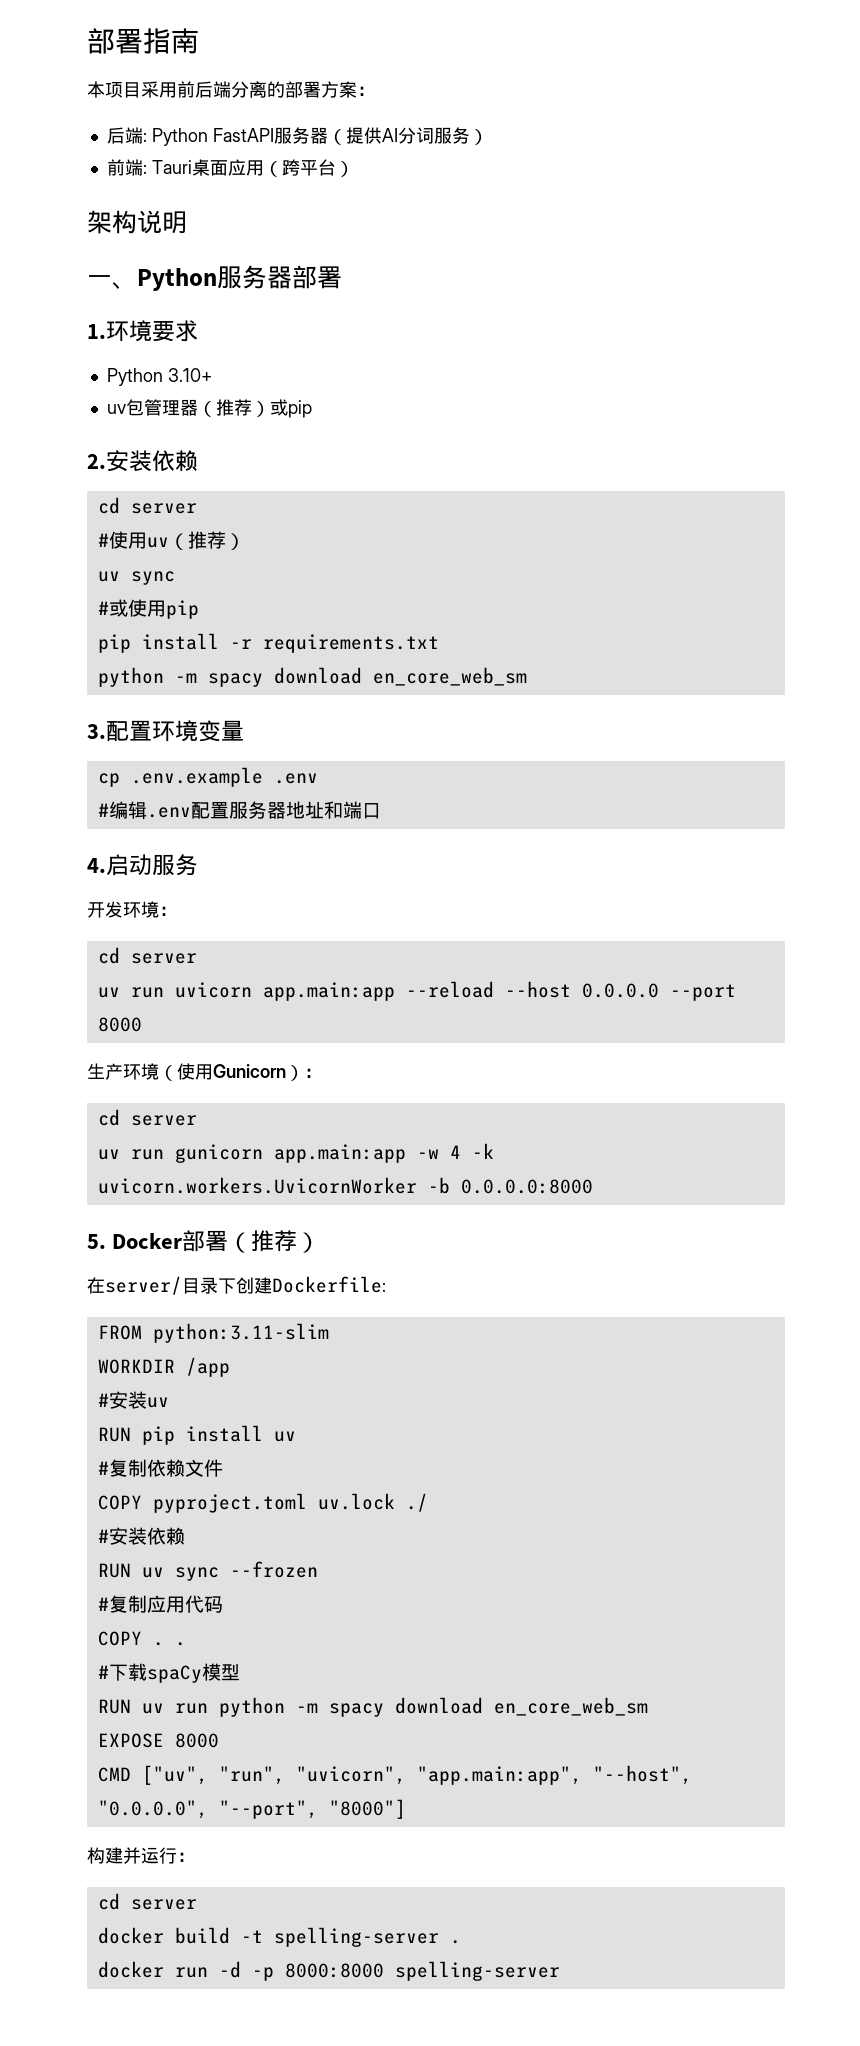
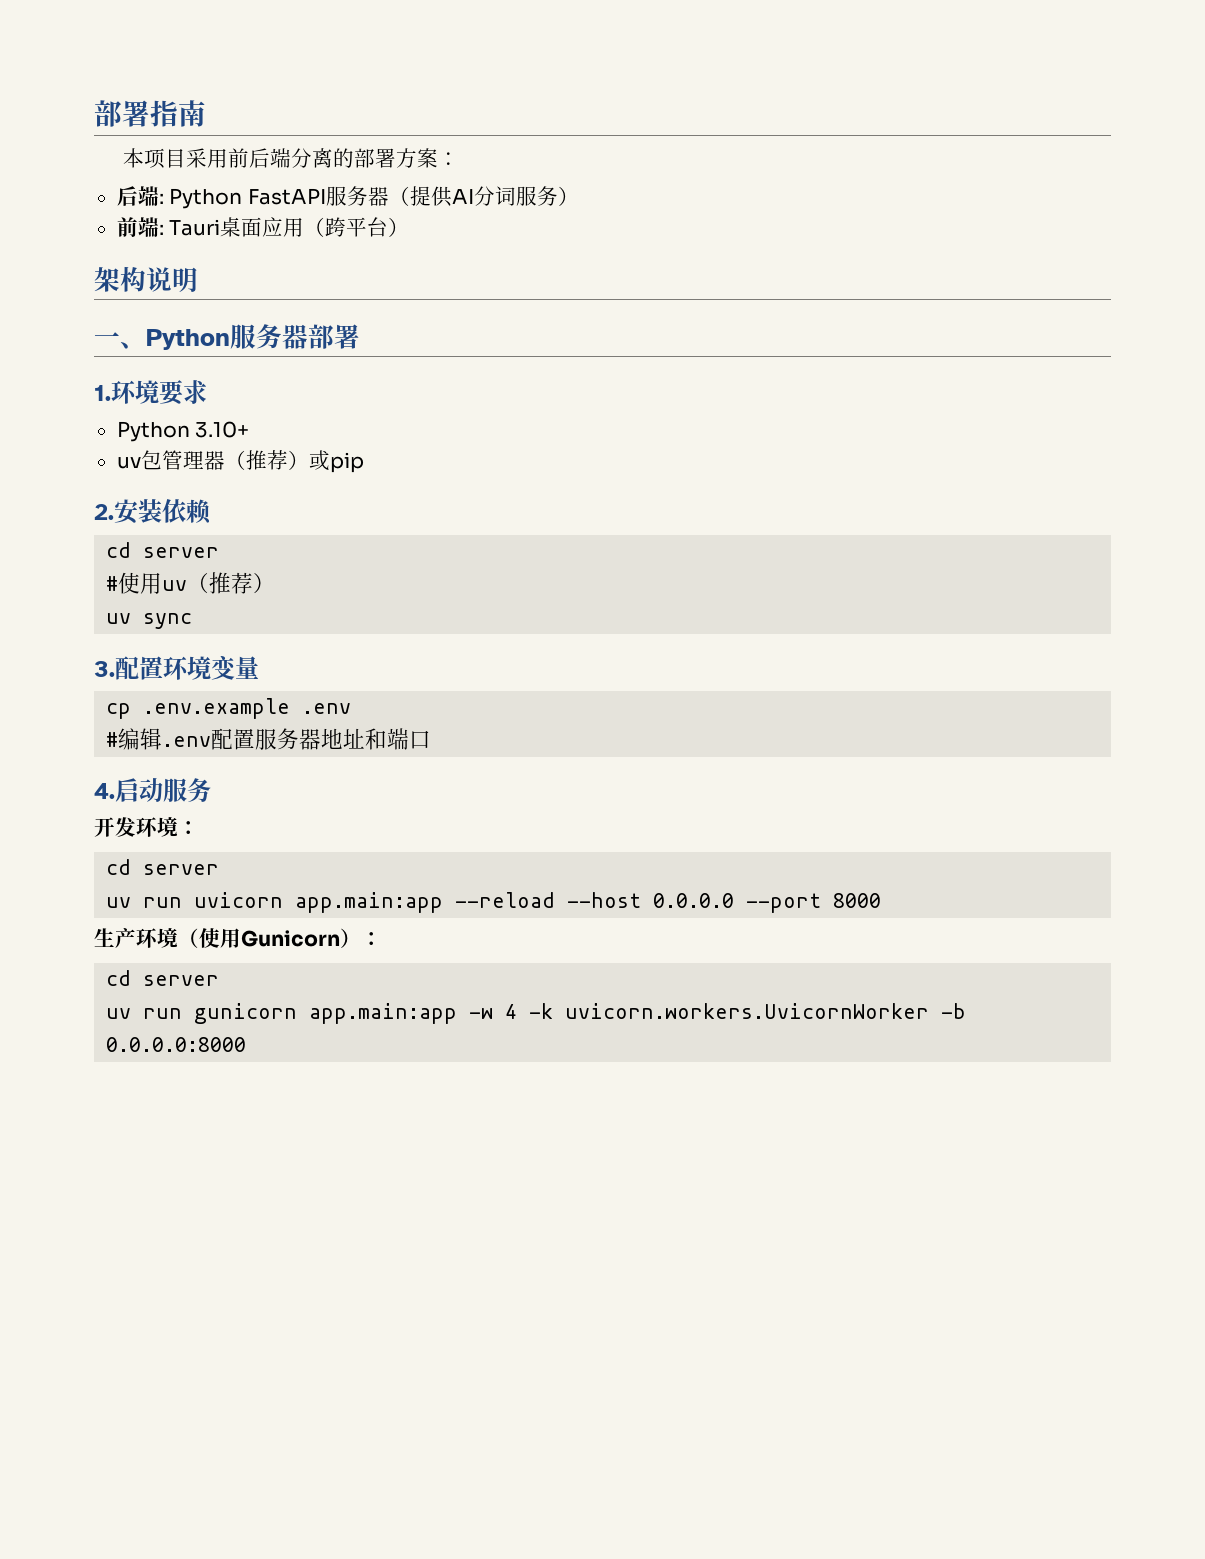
- #或使用pip
- pip install -r requirements.txt
- python -m spacy download en_core_web_sm
- 5. Docker部署（推荐）
- 在server/目录下创建Dockerfile:
- FROM python:3.11-slim
- WORKDIR /app
- #安装uv
- RUN pip install uv
- #复制依赖文件
- COPY pyproject.toml uv.lock ./
- #安装依赖
- RUN uv sync --frozen
- #复制应用代码
- COPY . .
- #下载spaCy模型
- RUN uv run python -m spacy download en_core_web_sm
- EXPOSE 8000
- CMD ["uv", "run", "uvicorn", "app.main:app", "--host", "0.0.0.0", "--port", "8000"]
- 构建并运行：
- cd server
- docker build -t spelling-server .
- docker run -d -p 8000:8000 spelling-server

